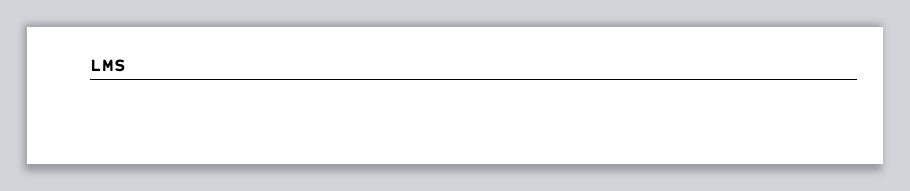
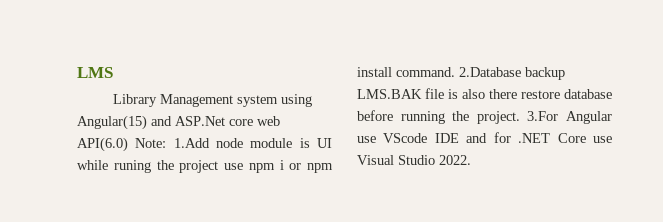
+ Library Management system using Angular(15) and ASP.Net core web API(6.0) Note: 1.Add node module is UI while runing the project use npm i or npm install command. 2.Database backup LMS.BAK file is also there restore database before running the project. 3.For Angular use VScode IDE and for .NET Core use Visual Studio 2022.

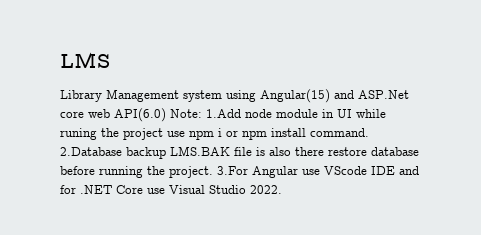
- Library Management system using Angular(15) and ASP.Net core web API(6.0) Note: 1.Add node module is UI while runing the project use npm i or npm install command.
+ Library Management system using Angular(15) and ASP.Net core web API(6.0) Note: 1.Add node module in UI while runing the project use npm i or npm install command.

